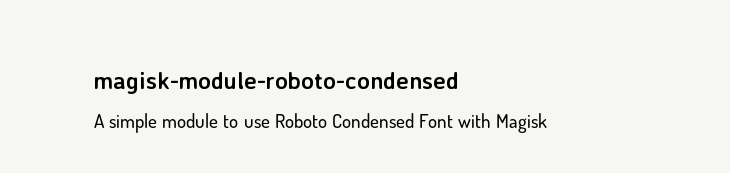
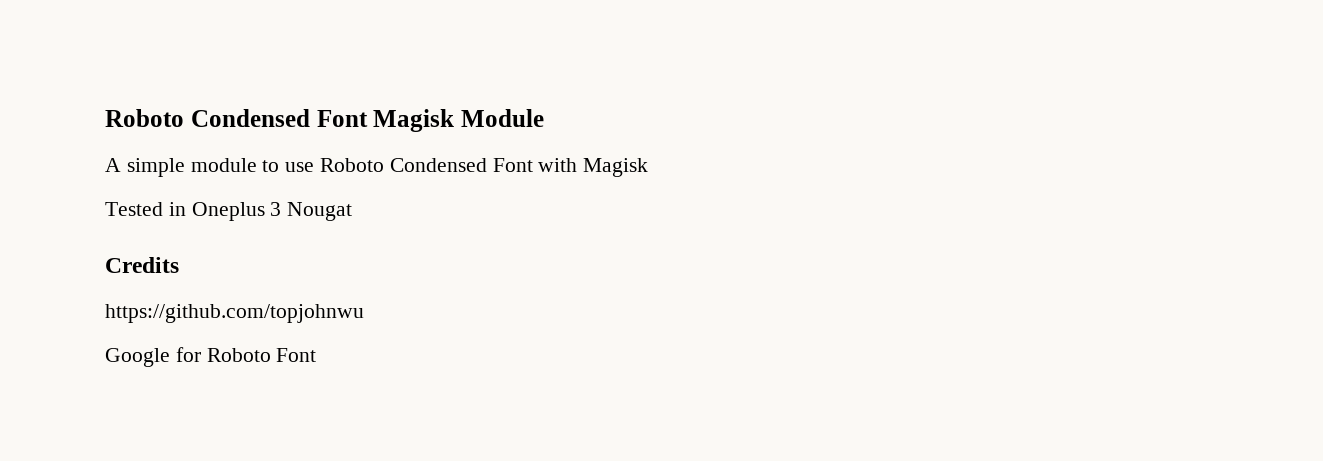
- magisk-module-roboto-condensed
+ Roboto Condensed Font Magisk Module
+ Tested in Oneplus 3 Nougat
+ Credits
+ https://github.com/topjohnwu
+ Google for Roboto Font

